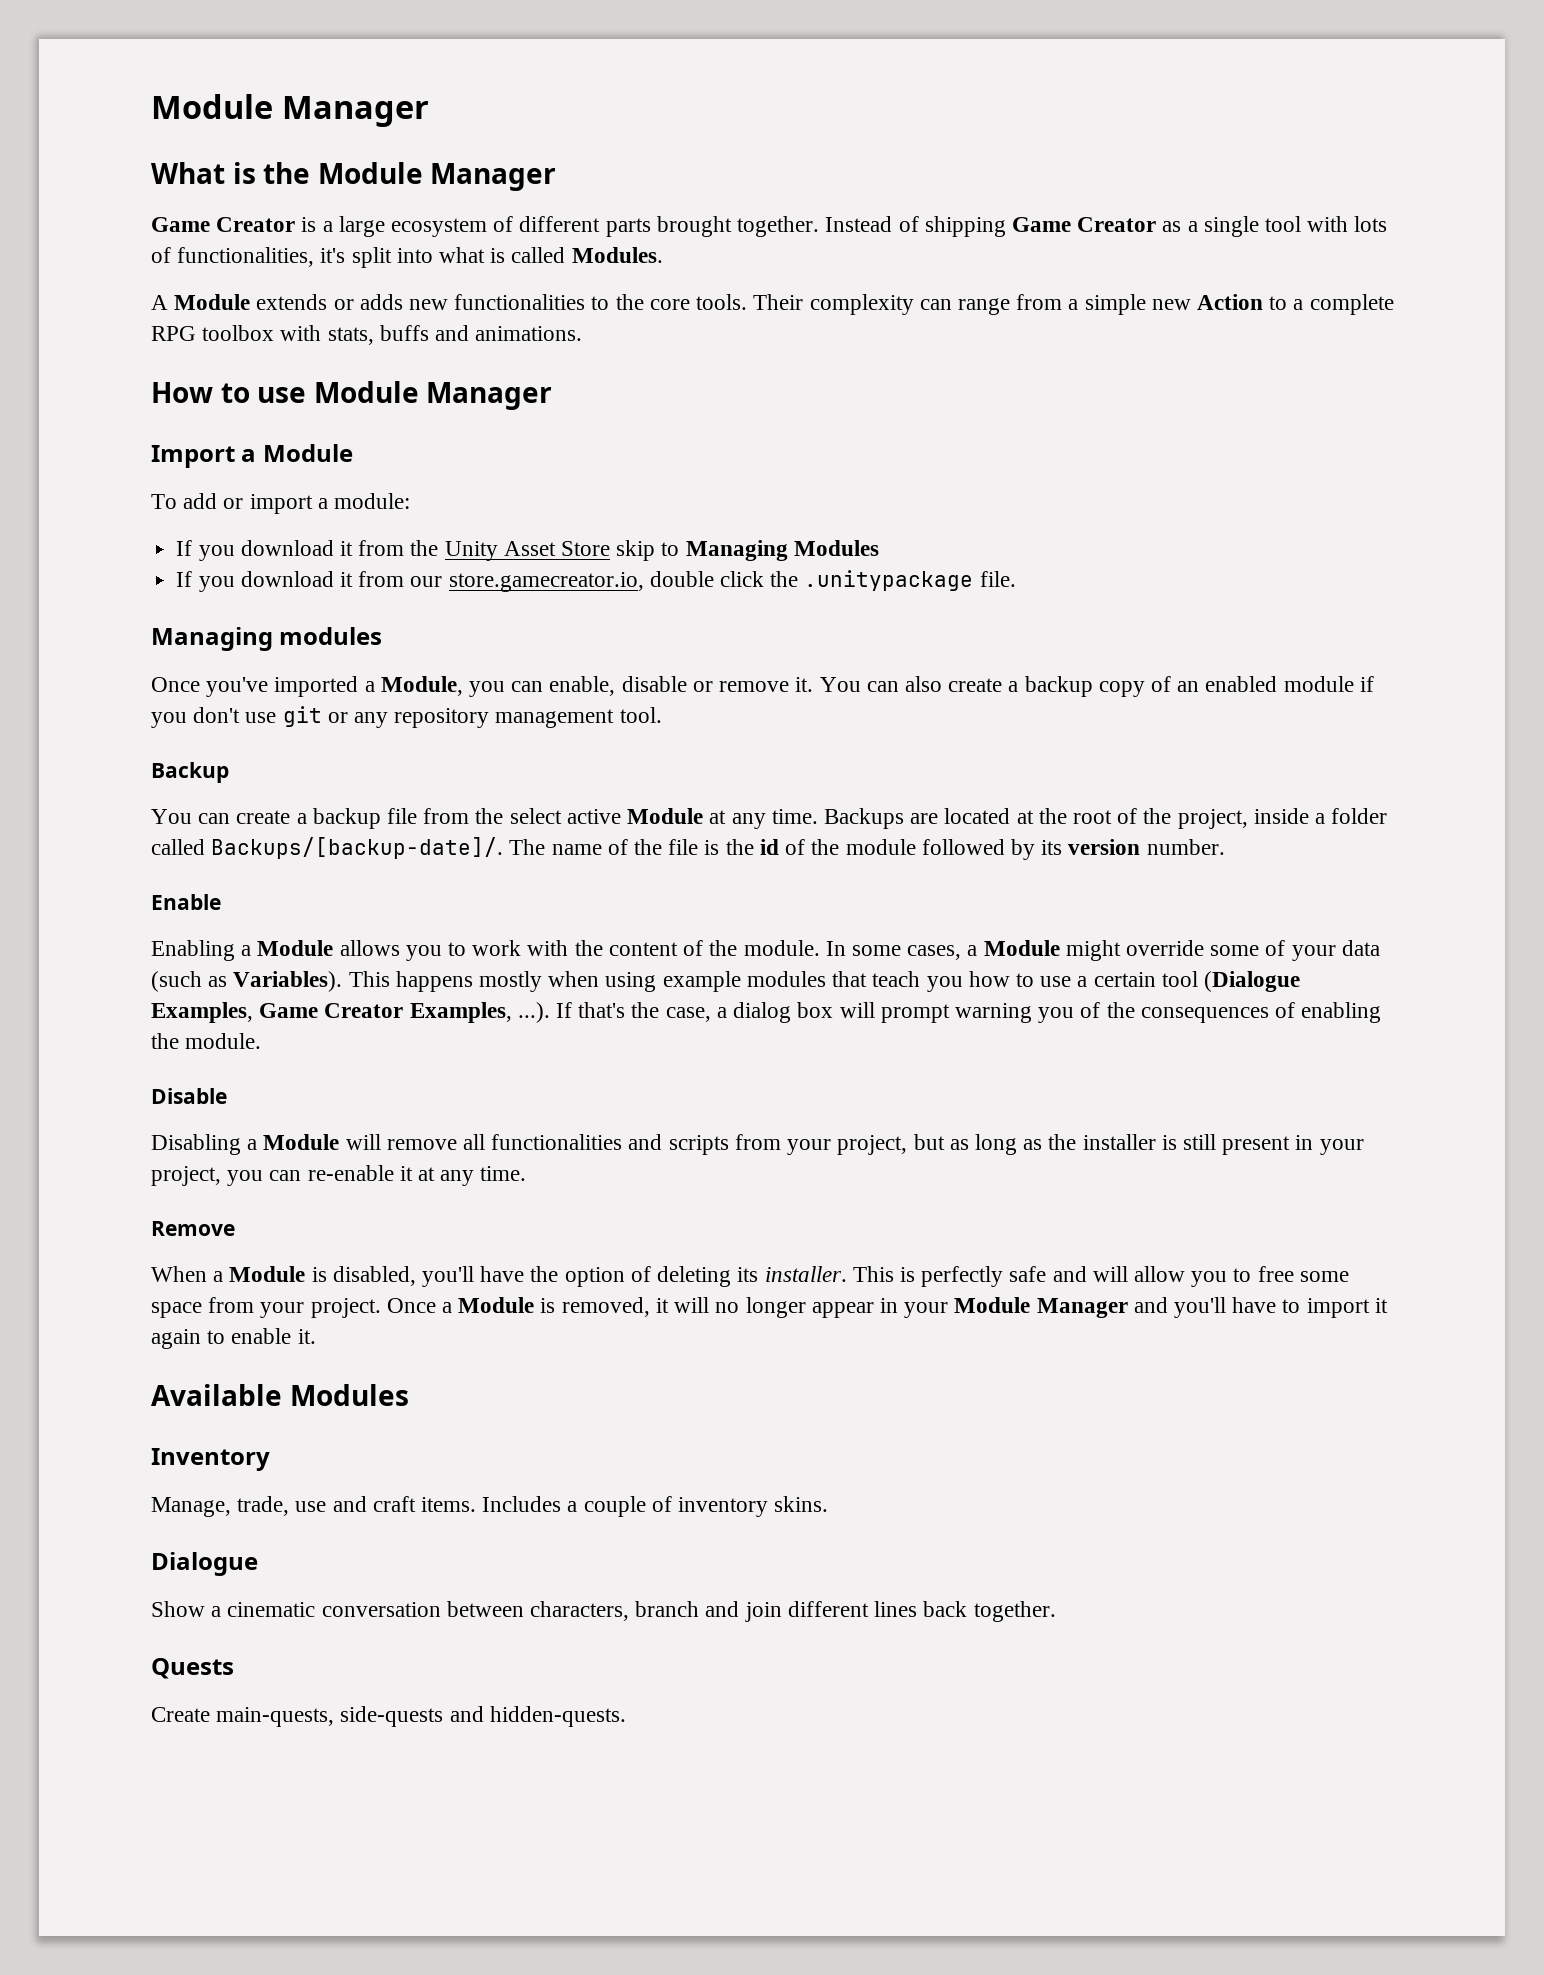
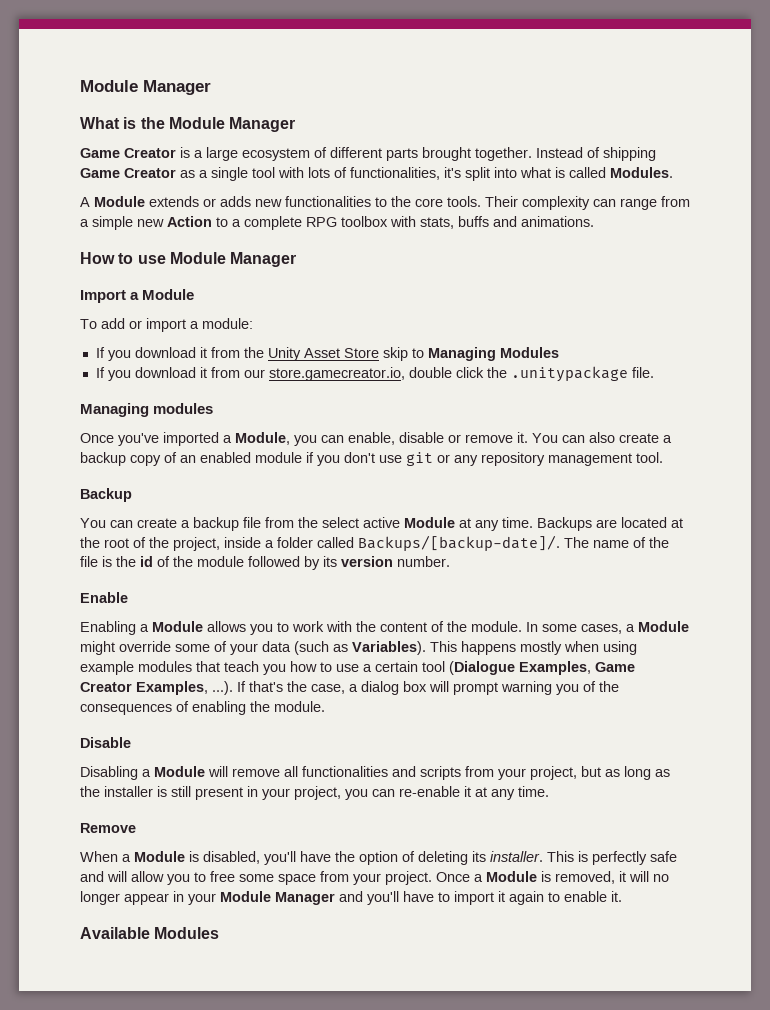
- Inventory
- Manage, trade, use and craft items. Includes a couple of inventory skins.
- Dialogue
- Show a cinematic conversation between characters, branch and join different lines back together.
- Quests
- Create main-quests, side-quests and hidden-quests.

